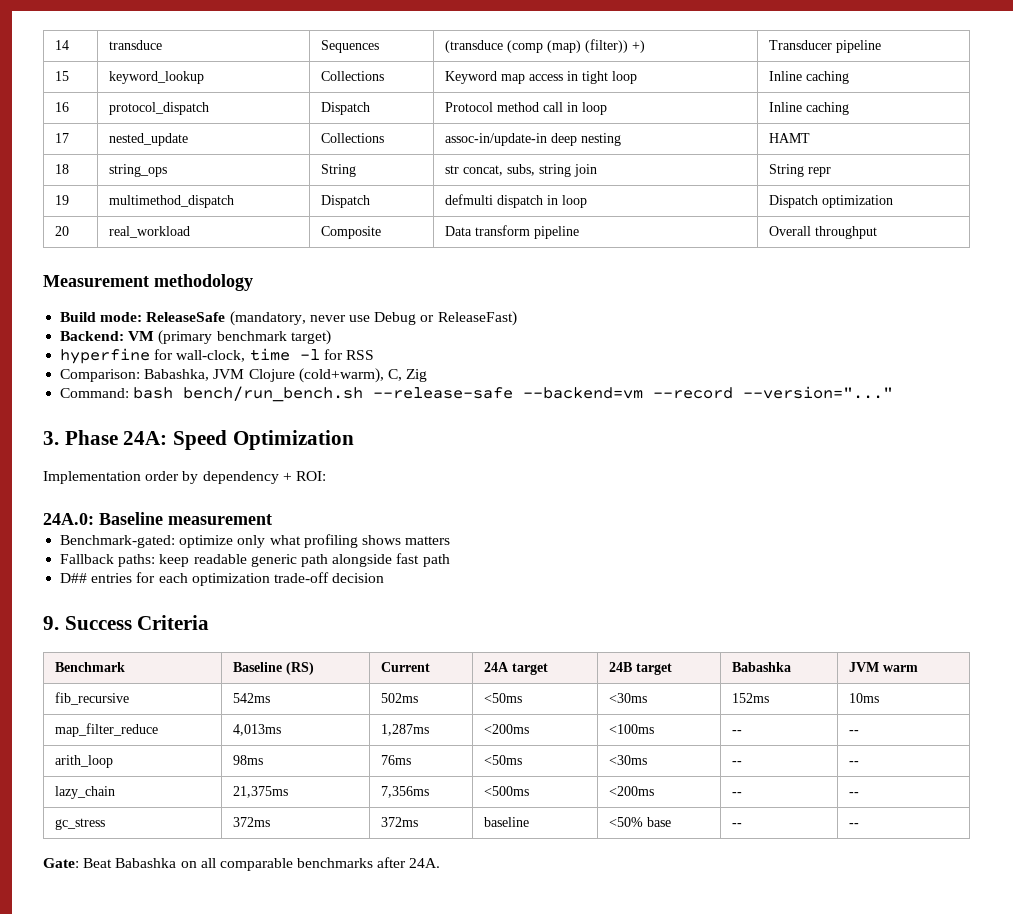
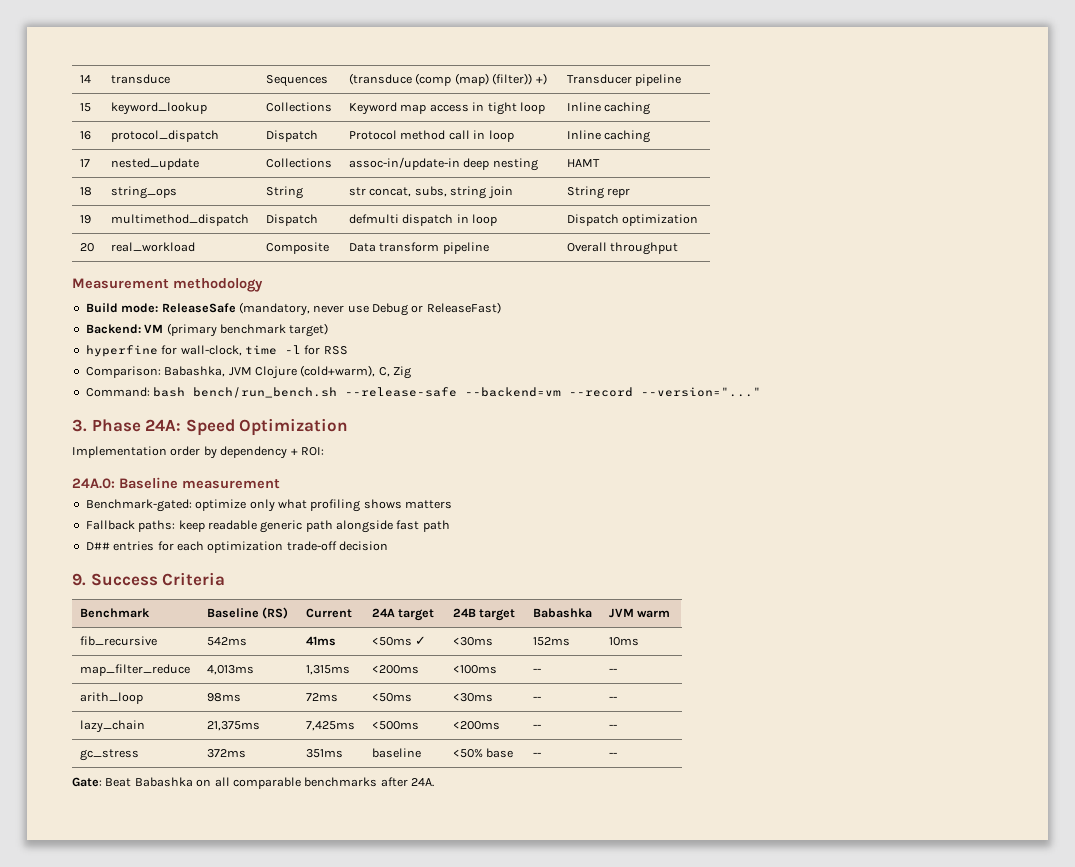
- fib_recursive | 542ms | 502ms | <50ms | <30ms | 152ms | 10ms
+ fib_recursive | 542ms | 41ms | <50ms ✓ | <30ms | 152ms | 10ms
- map_filter_reduce | 4,013ms | 1,287ms | <200ms | <100ms | -- | --
+ map_filter_reduce | 4,013ms | 1,315ms | <200ms | <100ms | -- | --
- arith_loop | 98ms | 76ms | <50ms | <30ms | -- | --
+ arith_loop | 98ms | 72ms | <50ms | <30ms | -- | --
- lazy_chain | 21,375ms | 7,356ms | <500ms | <200ms | -- | --
+ lazy_chain | 21,375ms | 7,425ms | <500ms | <200ms | -- | --
- gc_stress | 372ms | 372ms | baseline | <50% base | -- | --
+ gc_stress | 372ms | 351ms | baseline | <50% base | -- | --

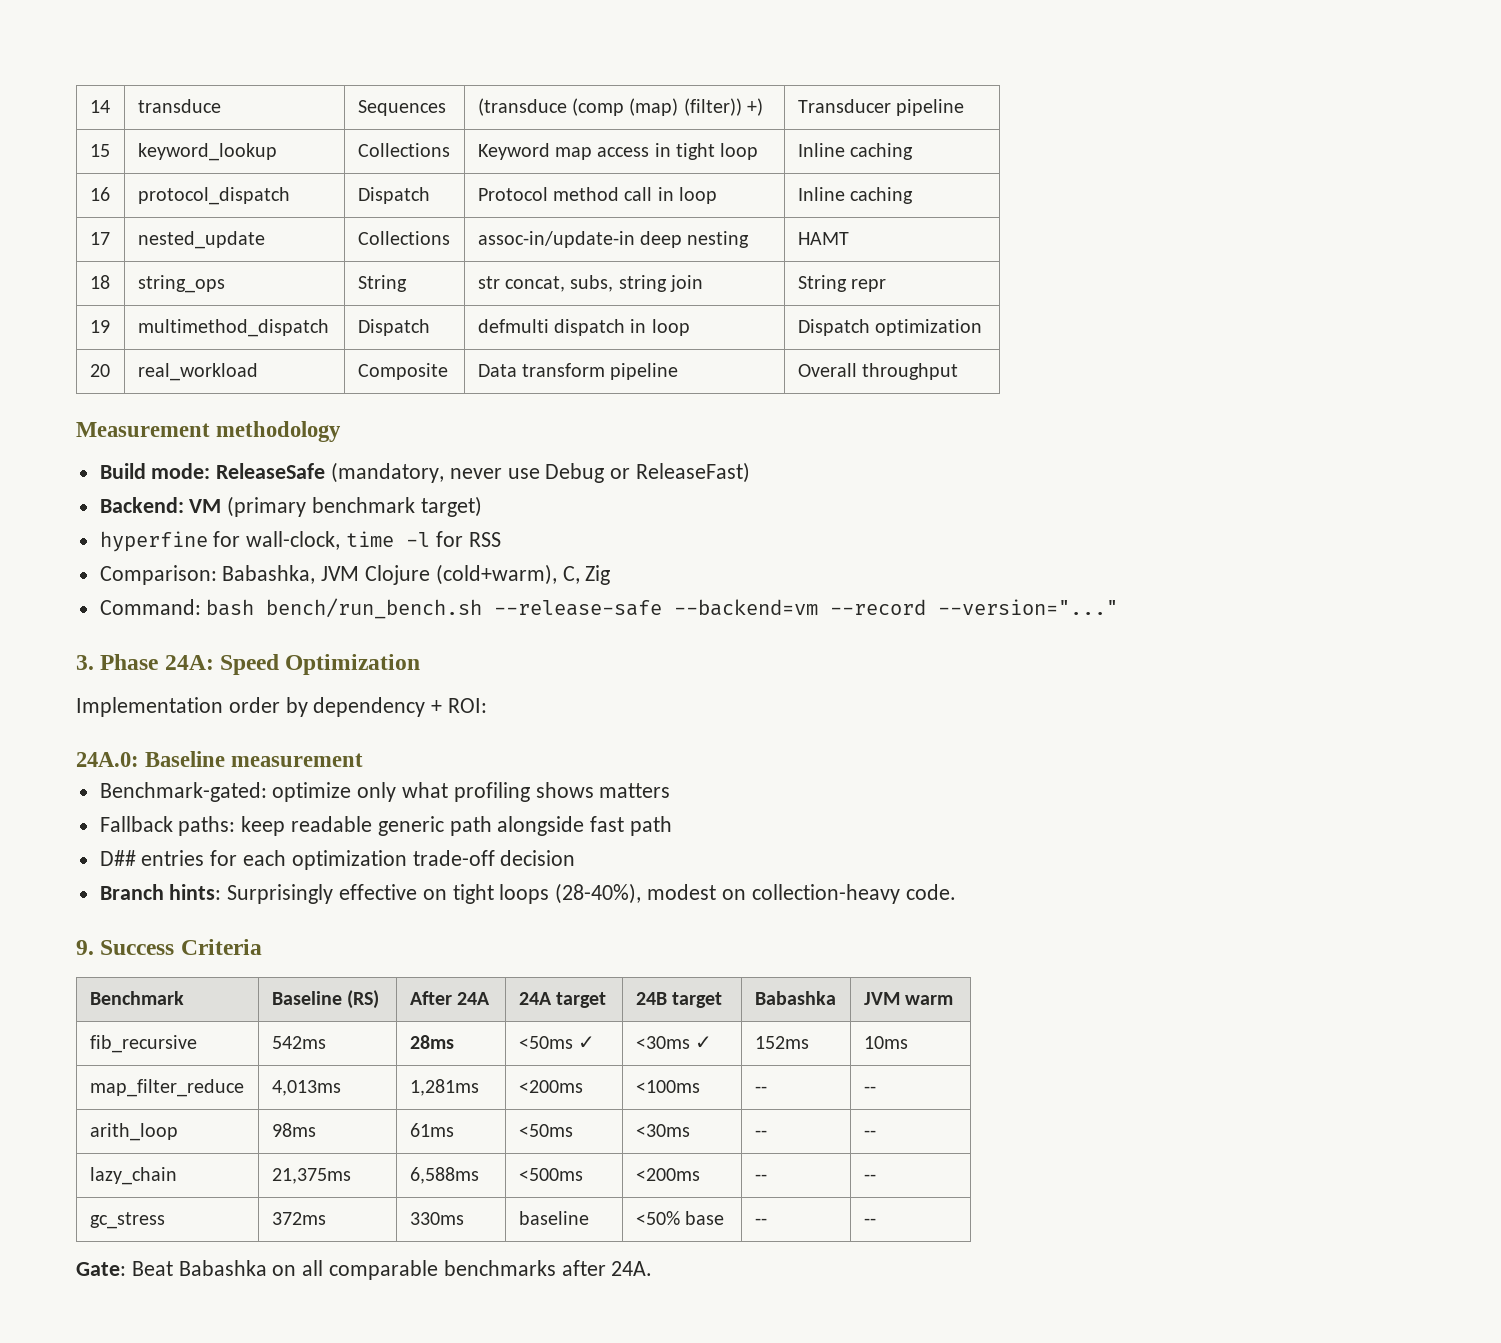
+ Branch hints: Surprisingly effective on tight loops (28-40%), modest on collection-heavy code.
- Benchmark | Baseline (RS) | Current | 24A target | 24B target | Babashka | JVM warm
+ Benchmark | Baseline (RS) | After 24A | 24A target | 24B target | Babashka | JVM warm
- fib_recursive | 542ms | 41ms | <50ms ✓ | <30ms | 152ms | 10ms
+ fib_recursive | 542ms | 28ms | <50ms ✓ | <30ms ✓ | 152ms | 10ms
- map_filter_reduce | 4,013ms | 1,315ms | <200ms | <100ms | -- | --
+ map_filter_reduce | 4,013ms | 1,281ms | <200ms | <100ms | -- | --
- arith_loop | 98ms | 72ms | <50ms | <30ms | -- | --
+ arith_loop | 98ms | 61ms | <50ms | <30ms | -- | --
- lazy_chain | 21,375ms | 7,425ms | <500ms | <200ms | -- | --
+ lazy_chain | 21,375ms | 6,588ms | <500ms | <200ms | -- | --
- gc_stress | 372ms | 351ms | baseline | <50% base | -- | --
+ gc_stress | 372ms | 330ms | baseline | <50% base | -- | --

